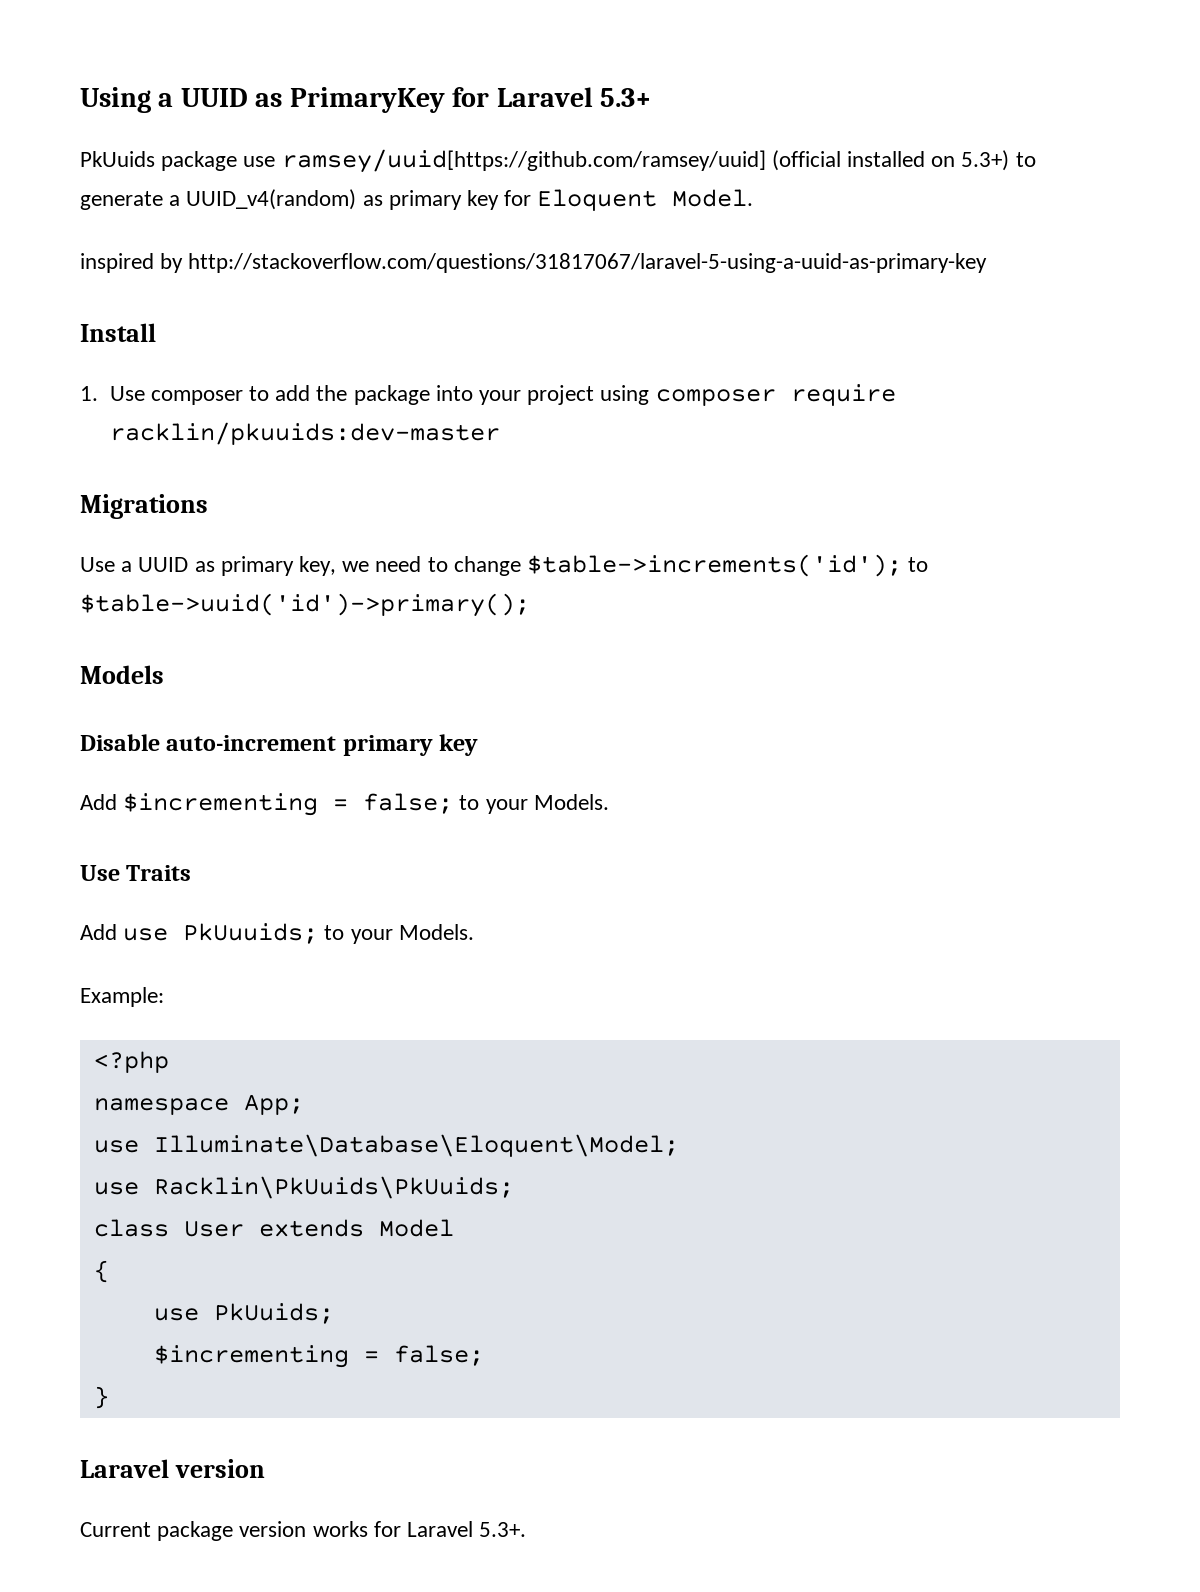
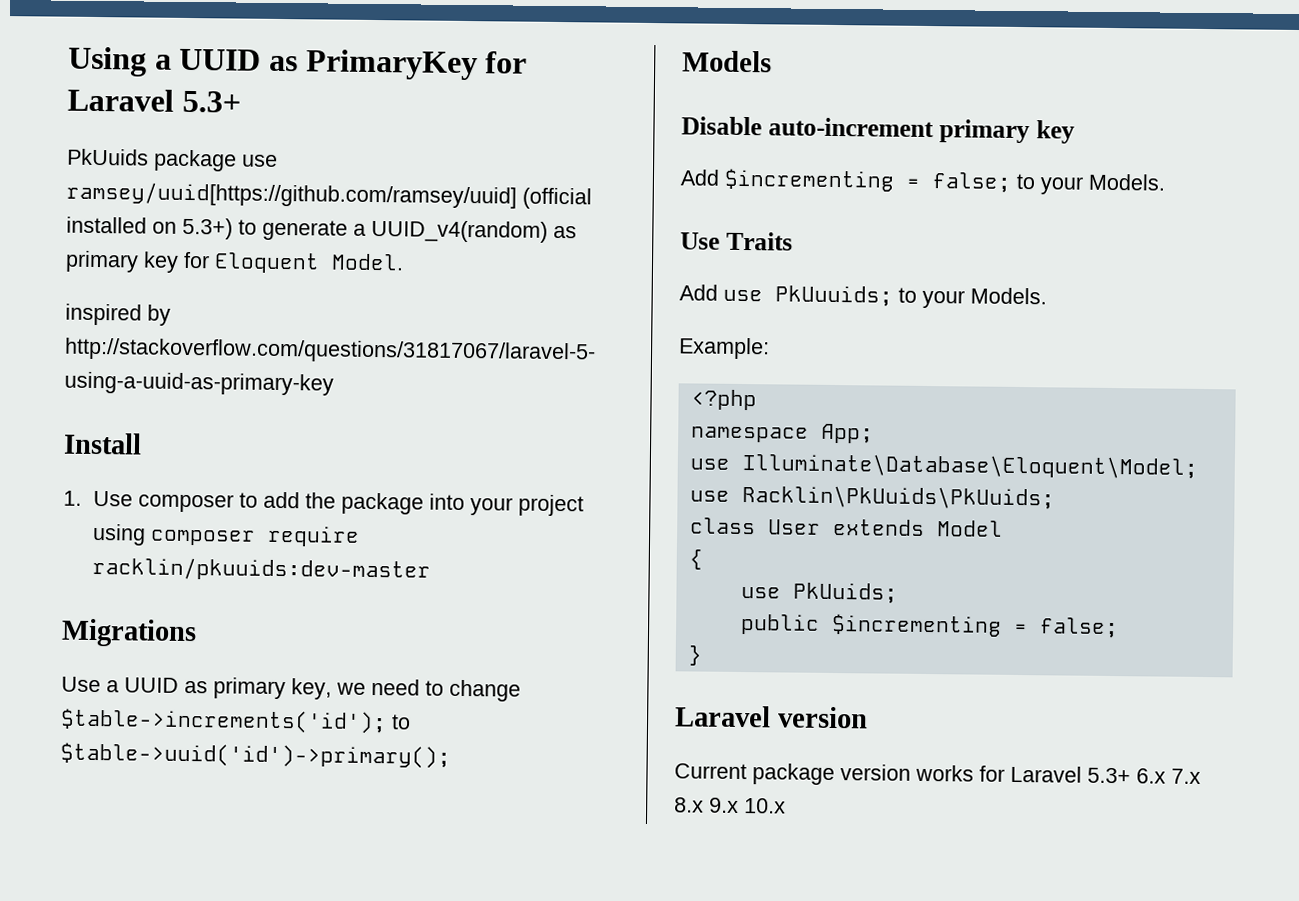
  use PkUuids;
- $incrementing = false;
+ public $incrementing = false;
- Current package version works for Laravel 5.3+.
+ Current package version works for Laravel 5.3+ 6.x 7.x 8.x 9.x 10.x

